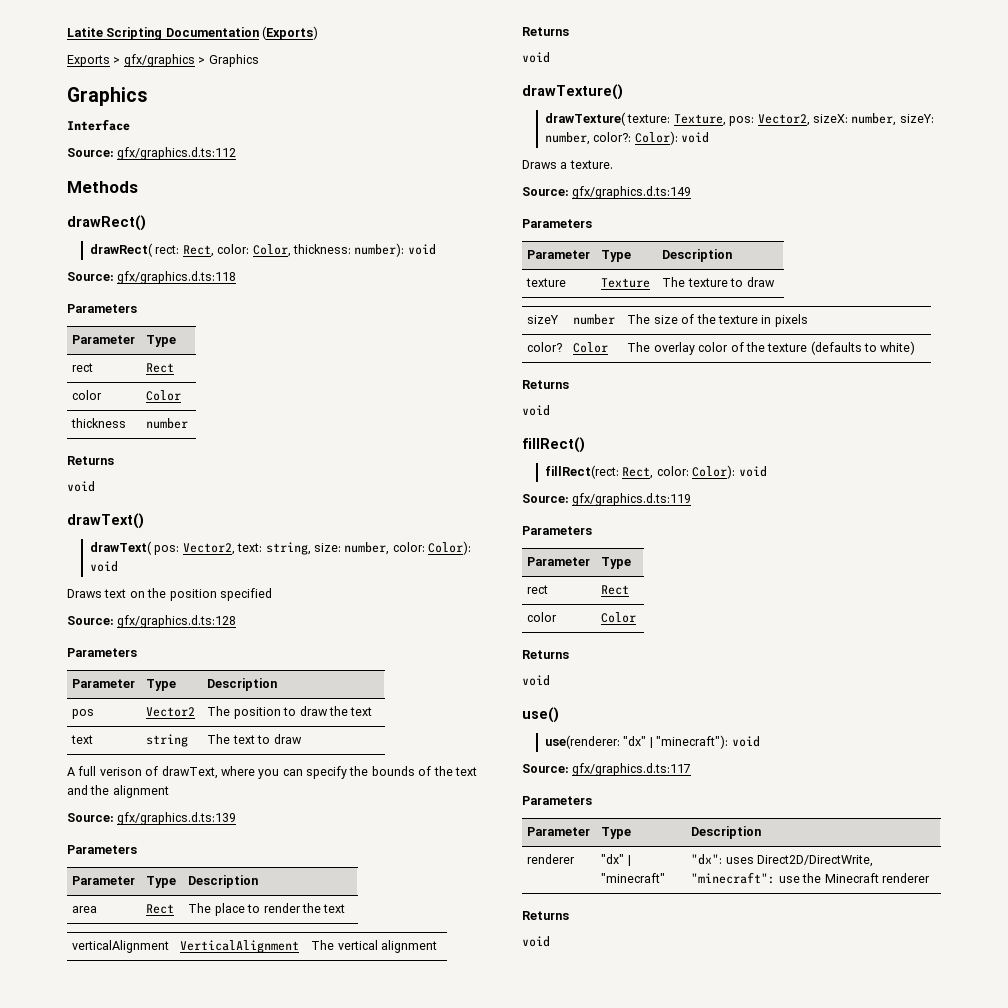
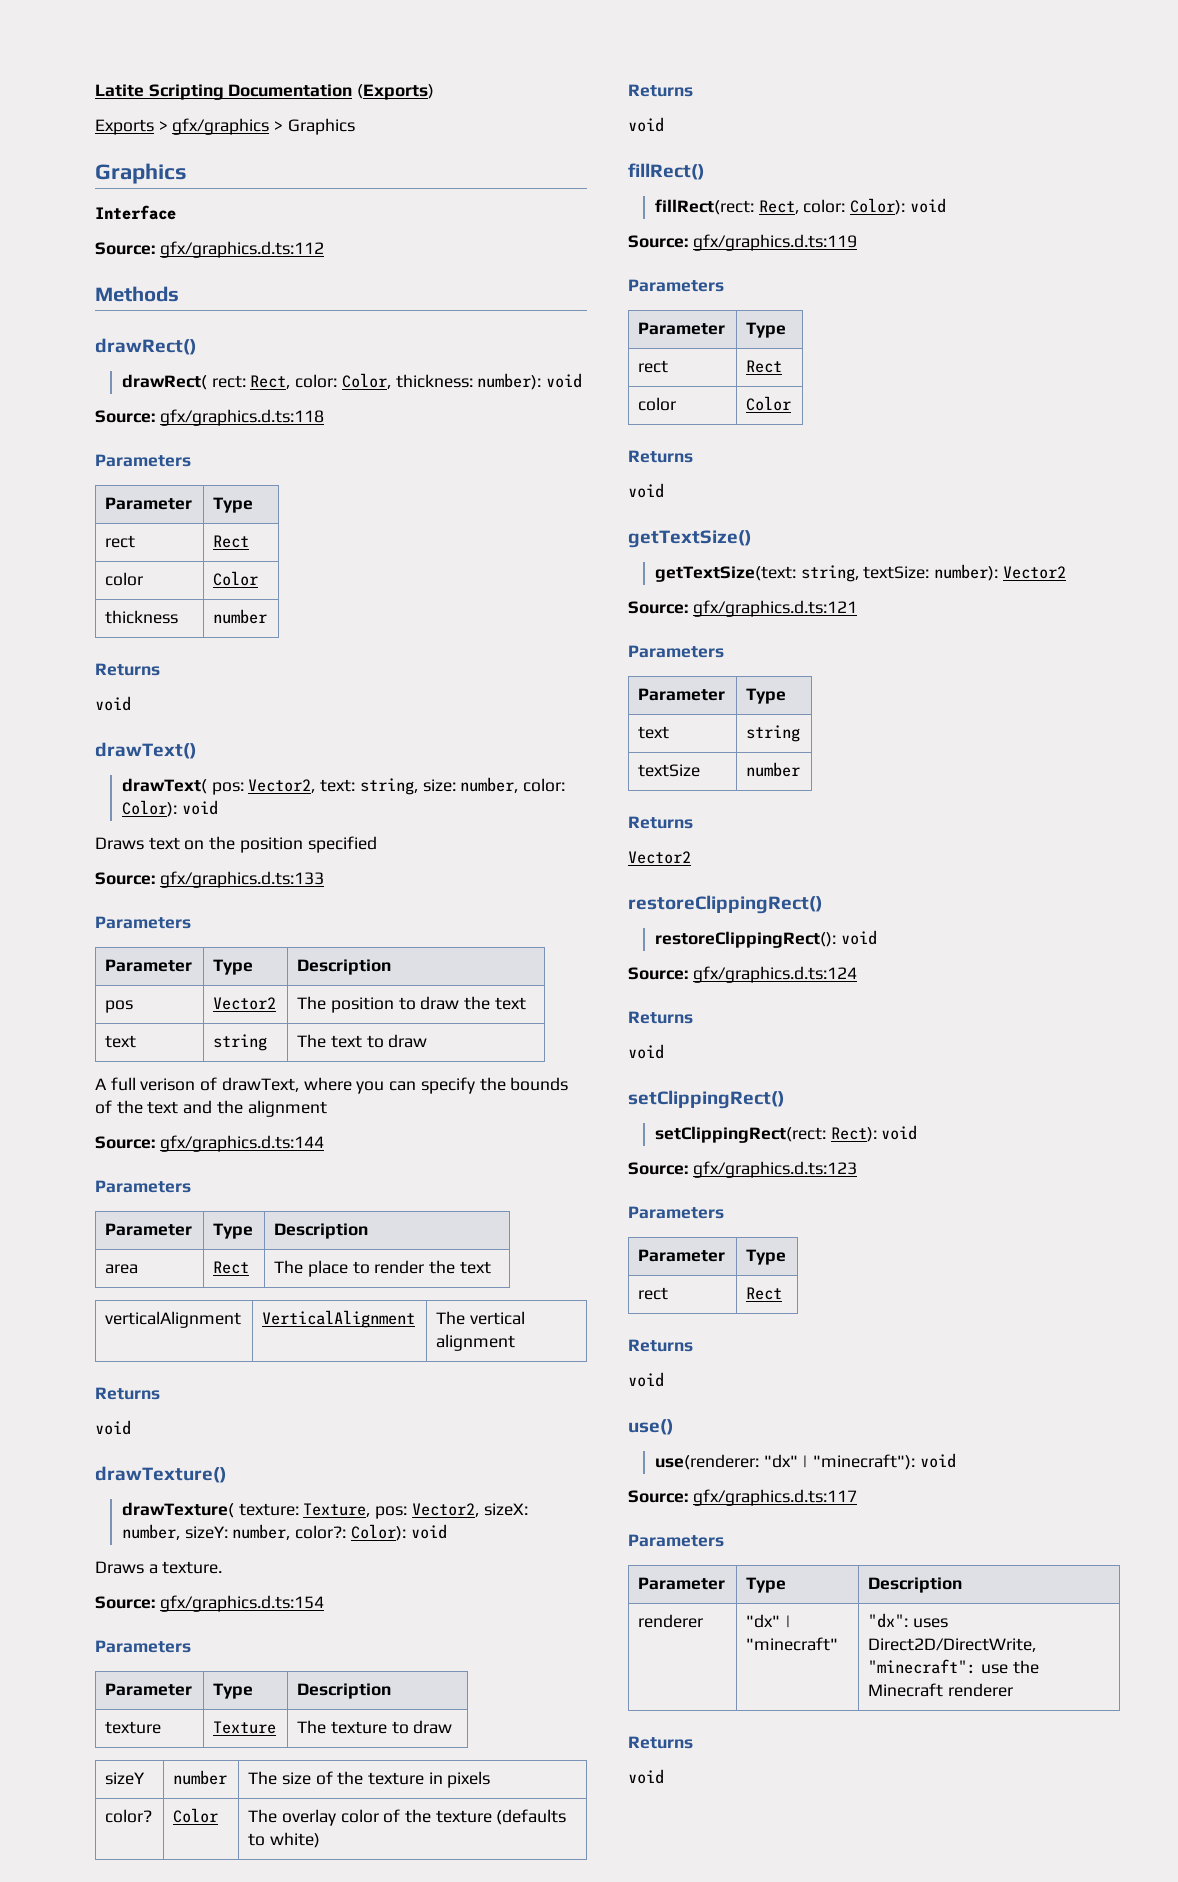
- Source: gfx/graphics.d.ts:128
+ Source: gfx/graphics.d.ts:133
- Source: gfx/graphics.d.ts:139
+ Source: gfx/graphics.d.ts:144
- Source: gfx/graphics.d.ts:149
+ Source: gfx/graphics.d.ts:154
+ getTextSize()
+ getTextSize(text: string, textSize: number): Vector2
+ Source: gfx/graphics.d.ts:121
+ Parameters
+ Parameter | Type
+ text | string
+ textSize | number
+ Returns
+ Vector2
+ restoreClippingRect()
+ restoreClippingRect(): void
+ Source: gfx/graphics.d.ts:124
+ Returns
+ void
+ setClippingRect()
+ setClippingRect(rect: Rect): void
+ Source: gfx/graphics.d.ts:123
+ Parameters
+ Parameter | Type
+ rect | Rect
+ Returns
+ void

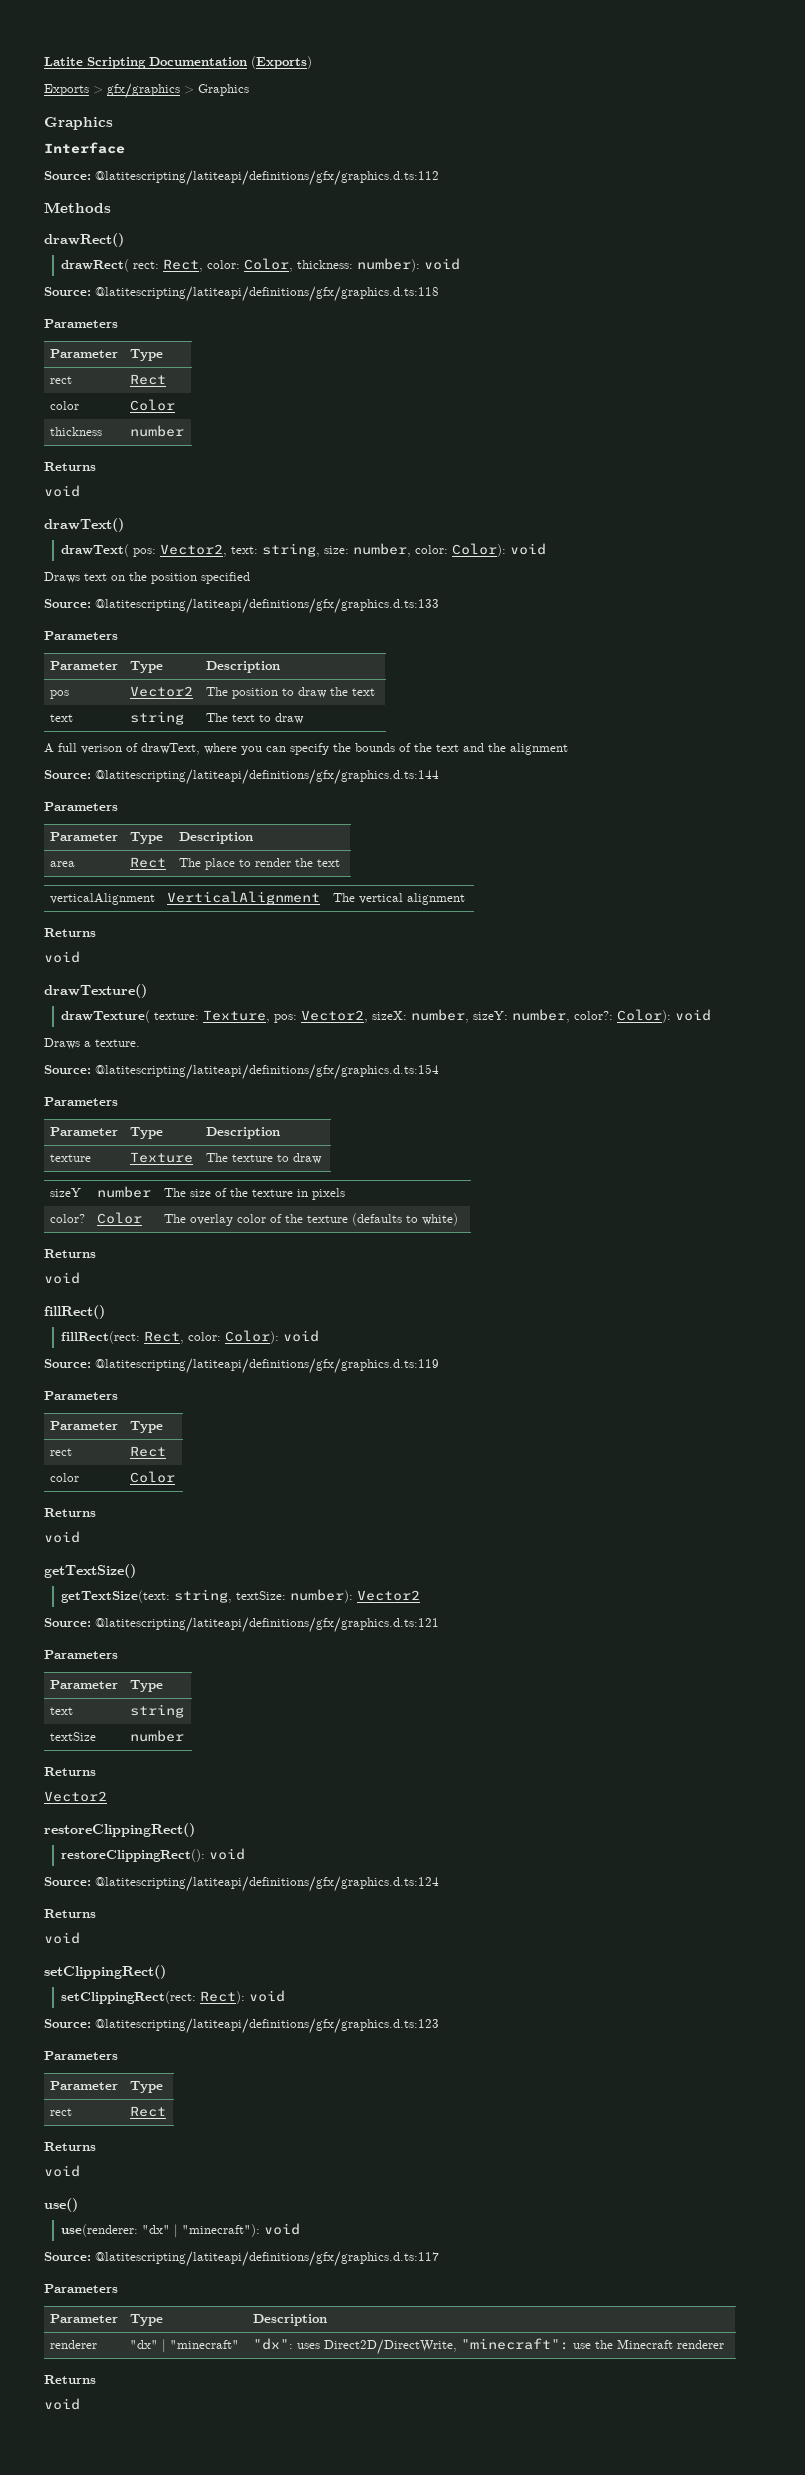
- Source: gfx/graphics.d.ts:112
+ Source: @latitescripting/latiteapi/definitions/gfx/graphics.d.ts:112
- Source: gfx/graphics.d.ts:118
+ Source: @latitescripting/latiteapi/definitions/gfx/graphics.d.ts:118
- Source: gfx/graphics.d.ts:133
+ Source: @latitescripting/latiteapi/definitions/gfx/graphics.d.ts:133
- Source: gfx/graphics.d.ts:144
+ Source: @latitescripting/latiteapi/definitions/gfx/graphics.d.ts:144
- Source: gfx/graphics.d.ts:154
+ Source: @latitescripting/latiteapi/definitions/gfx/graphics.d.ts:154
- Source: gfx/graphics.d.ts:119
+ Source: @latitescripting/latiteapi/definitions/gfx/graphics.d.ts:119
- Source: gfx/graphics.d.ts:121
+ Source: @latitescripting/latiteapi/definitions/gfx/graphics.d.ts:121
- Source: gfx/graphics.d.ts:124
+ Source: @latitescripting/latiteapi/definitions/gfx/graphics.d.ts:124
- Source: gfx/graphics.d.ts:123
+ Source: @latitescripting/latiteapi/definitions/gfx/graphics.d.ts:123
- Source: gfx/graphics.d.ts:117
+ Source: @latitescripting/latiteapi/definitions/gfx/graphics.d.ts:117

